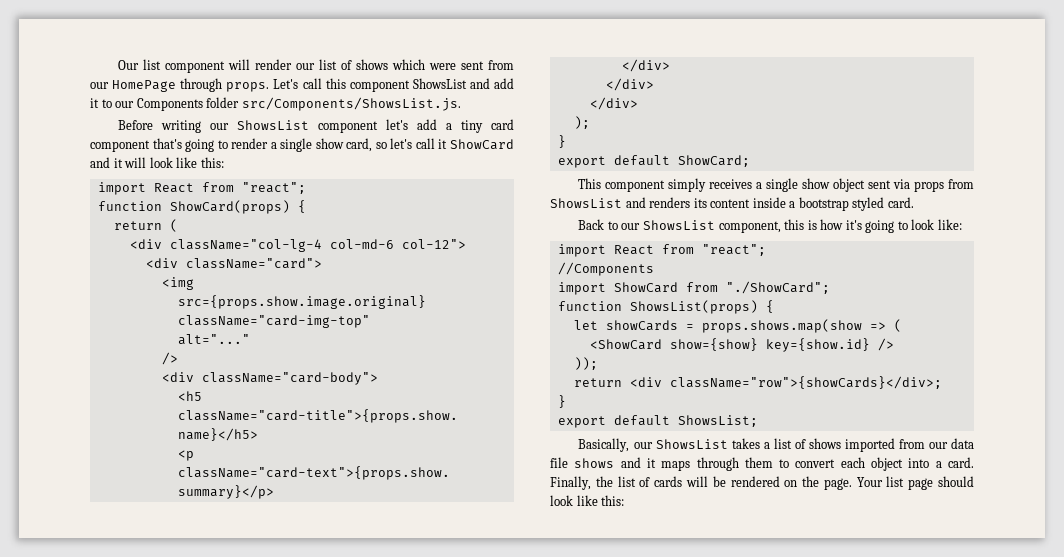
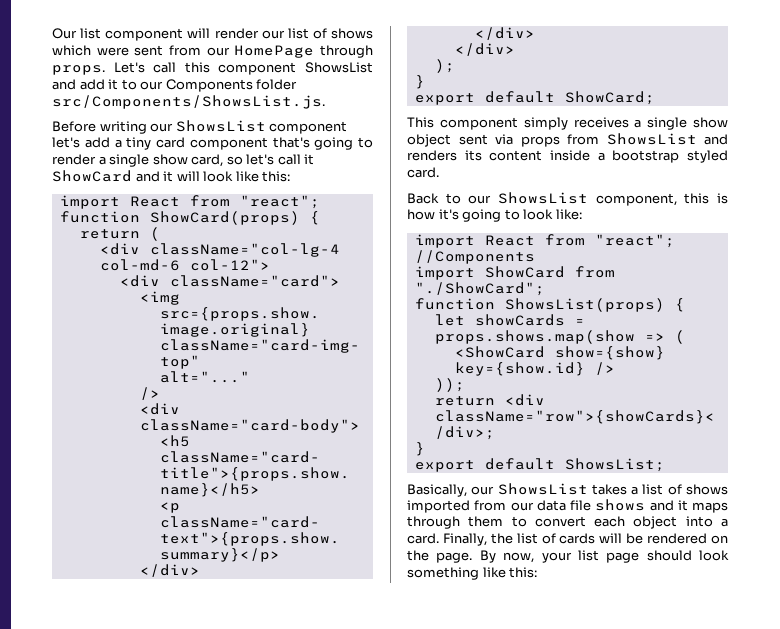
- Your list page should look like this:
+ By now, your list page should look something like this:

